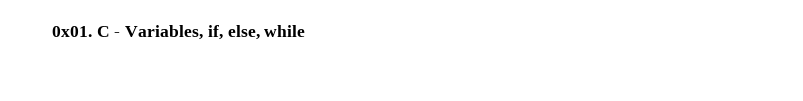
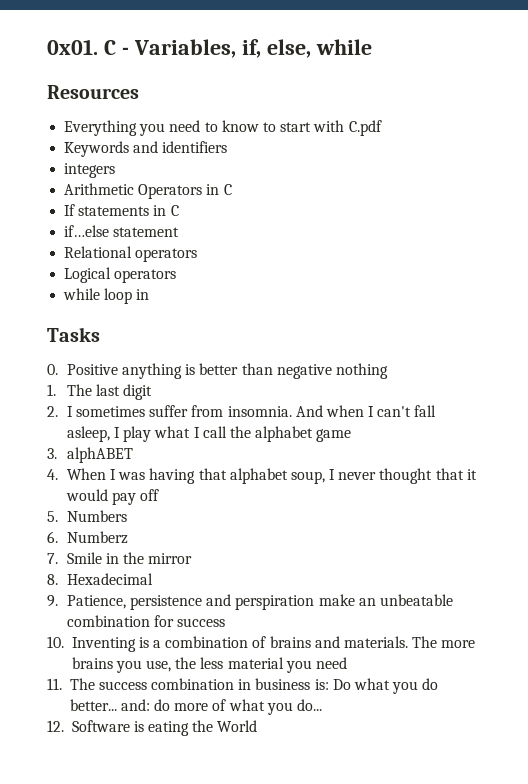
+ Resources
+ Everything you need to know to start with C.pdf
+ Keywords and identifiers
+ integers
+ Arithmetic Operators in C
+ If statements in C
+ if…else statement
+ Relational operators
+ Logical operators
+ while loop in
+ Tasks
+ 0. Positive anything is better than negative nothing
+ 1. The last digit
+ 2. I sometimes suffer from insomnia. And when I can't fall asleep, I play what I call the alphabet game
+ 3. alphABET
+ 4. When I was having that alphabet soup, I never thought that it would pay off
+ 5. Numbers
+ 6. Numberz
+ 7. Smile in the mirror
+ 8. Hexadecimal
+ 9. Patience, persistence and perspiration make an unbeatable combination for success
+ 10. Inventing is a combination of brains and materials. The more brains you use, the less material you need
+ 11. The success combination in business is: Do what you do better... and: do more of what you do...
+ 12. Software is eating the World

